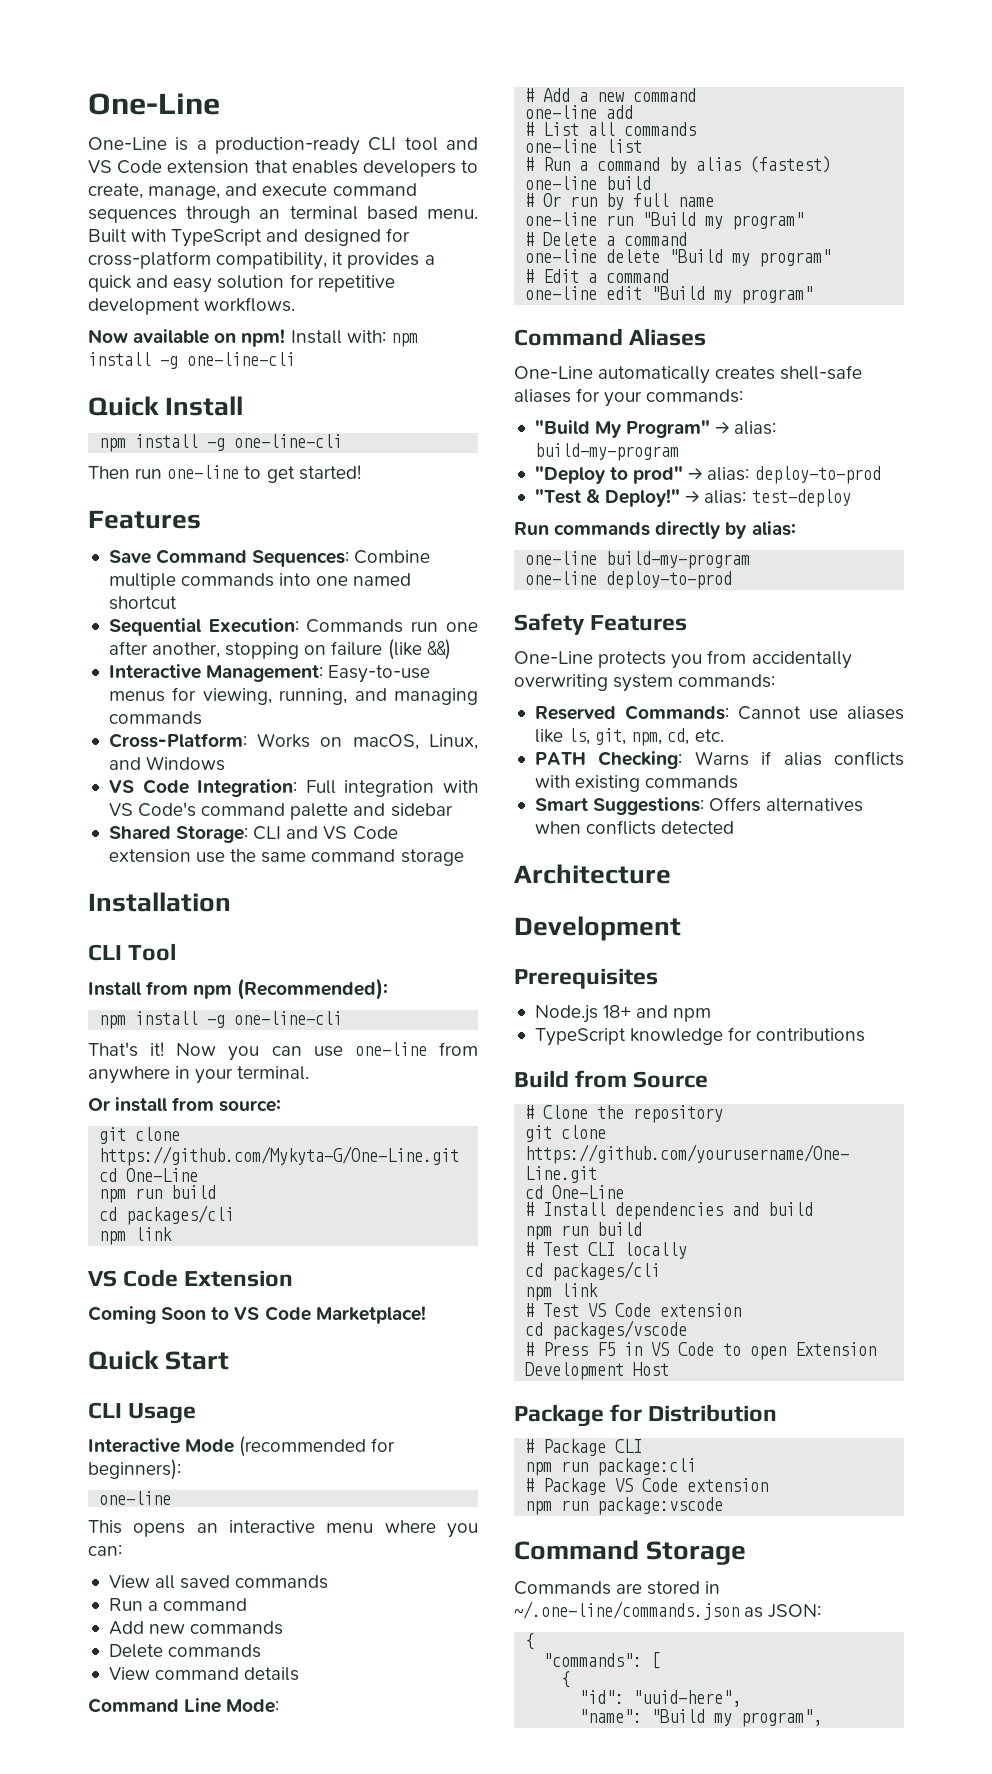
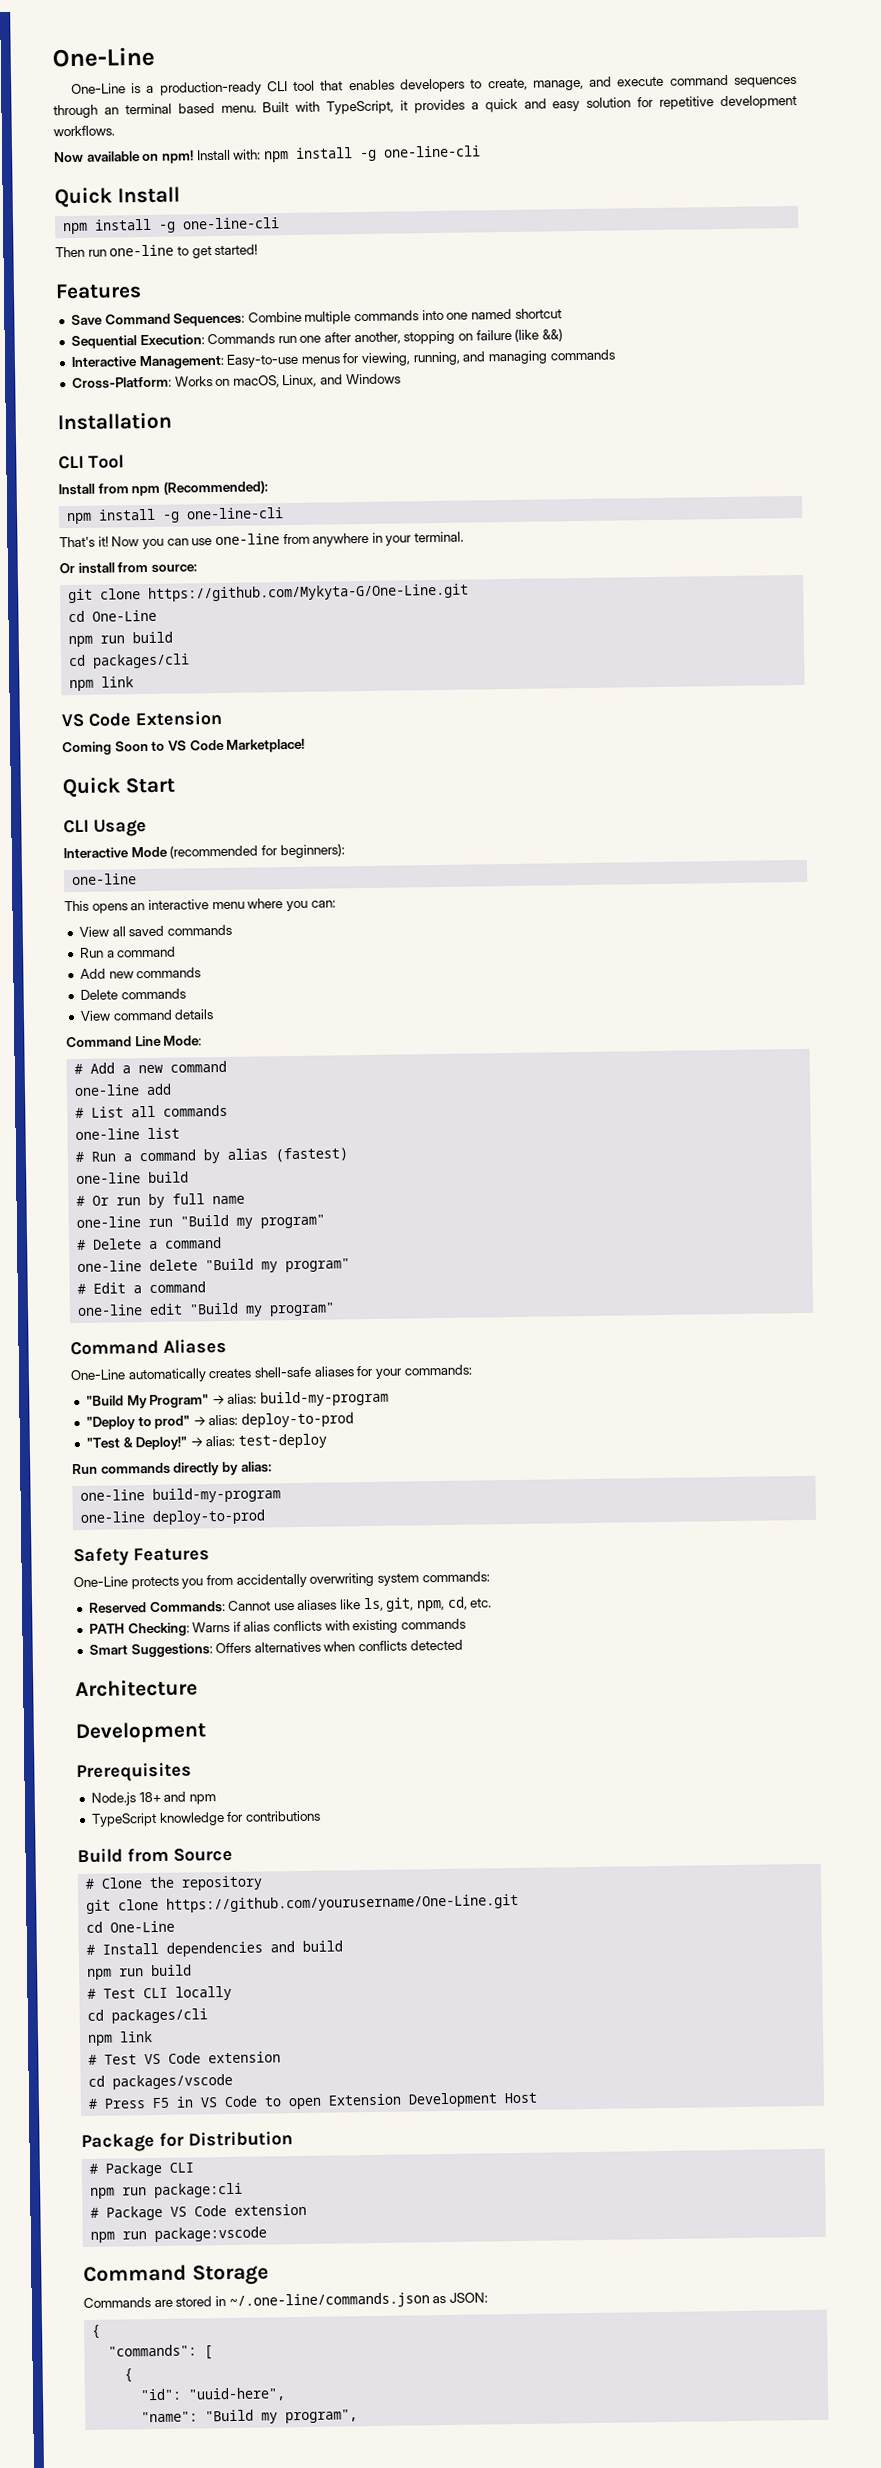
- One-Line is a production-ready CLI tool and VS Code extension that enables developers to create, manage, and execute command sequences through an terminal based menu.
+ One-Line is a production-ready CLI tool that enables developers to create, manage, and execute command sequences through an terminal based menu.
- Built with TypeScript and designed for cross-platform compatibility, it provides a quick and easy solution for repetitive development workflows.
+ Built with TypeScript, it provides a quick and easy solution for repetitive development workflows.
- VS Code Integration: Full integration with VS Code's command palette and sidebar
- Shared Storage: CLI and VS Code extension use the same command storage

